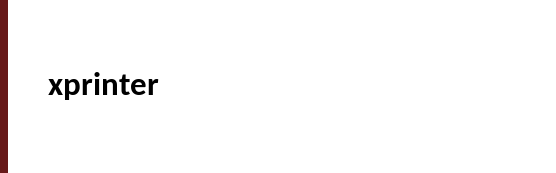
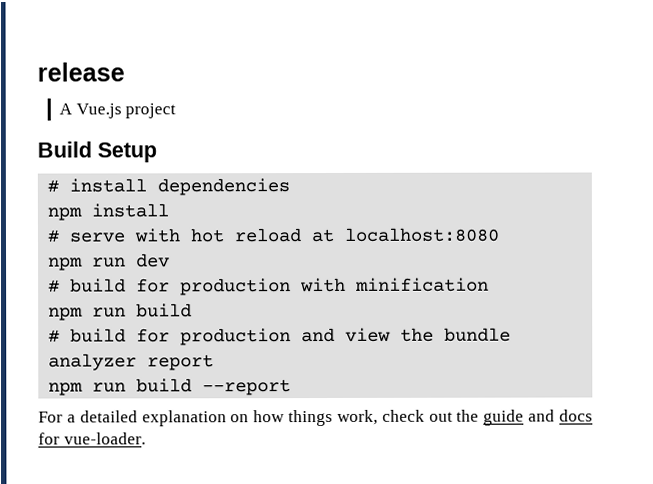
- xprinter
+ release
+ A Vue.js project
+ Build Setup
+ # install dependencies
+ npm install
+ # serve with hot reload at localhost:8080
+ npm run dev
+ # build for production with minification
+ npm run build
+ # build for production and view the bundle analyzer report
+ npm run build --report
+ For a detailed explanation on how things work, check out the guide and docs for vue-loader.

